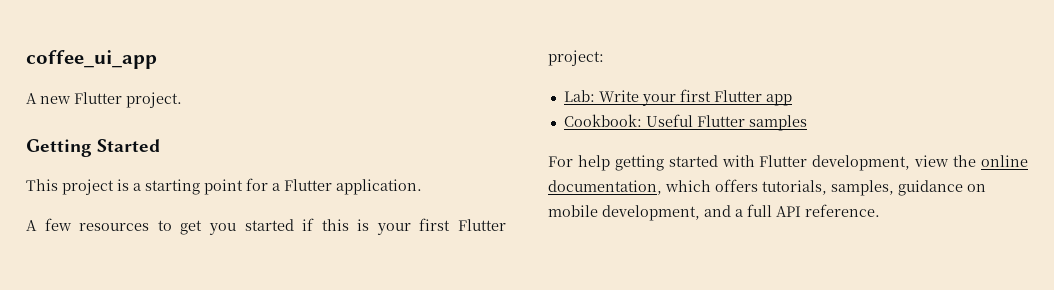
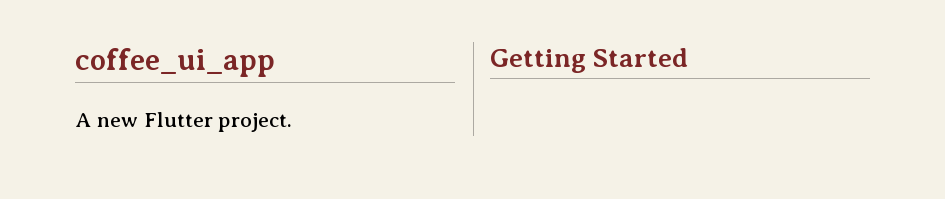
- This project is a starting point for a Flutter application.
- A few resources to get you started if this is your first Flutter project:
- Lab: Write your first Flutter app
- Cookbook: Useful Flutter samples
- For help getting started with Flutter development, view the online documentation, which offers tutorials, samples, guidance on mobile development, and a full API reference.

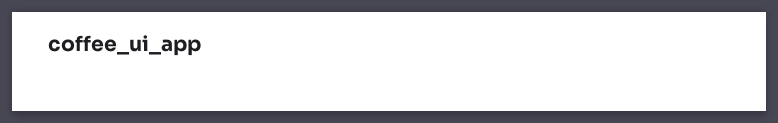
- A new Flutter project.
- Getting Started

